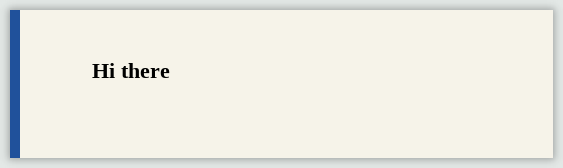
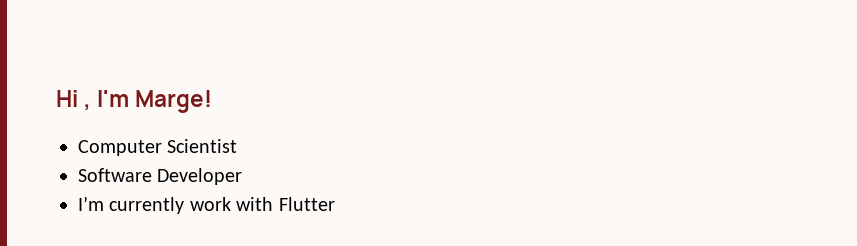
- Hi there
+ Hi , I'm Marge!
+ Computer Scientist
+ Software Developer
+ I’m currently work with Flutter

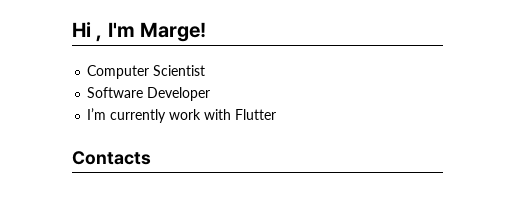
+ Contacts

